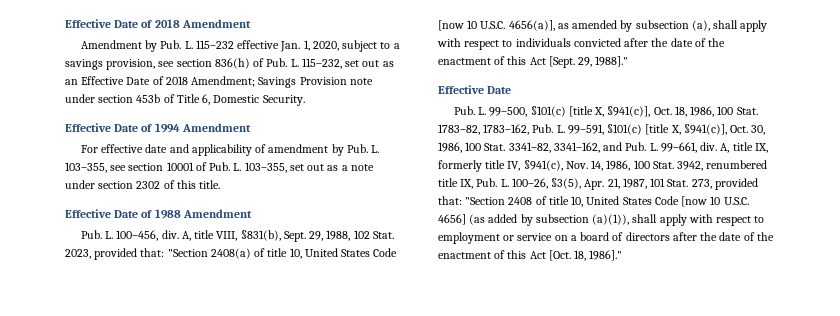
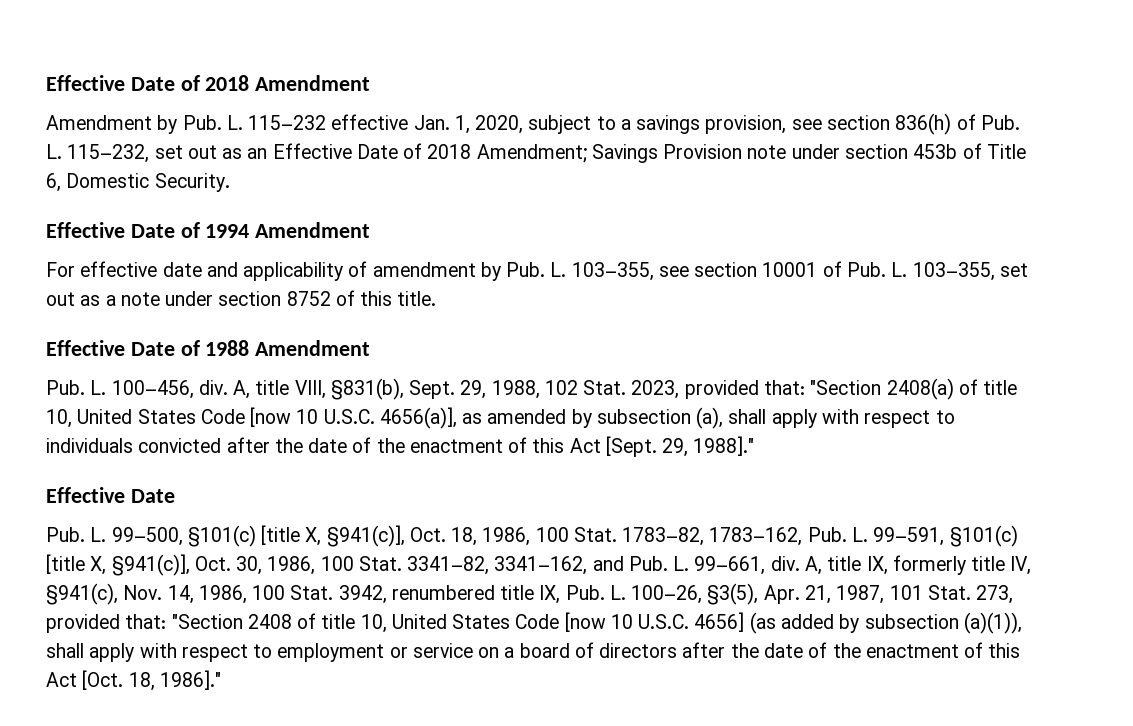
- For effective date and applicability of amendment by Pub. L. 103–355, see section 10001 of Pub. L. 103–355, set out as a note under section 2302 of this title.
+ For effective date and applicability of amendment by Pub. L. 103–355, see section 10001 of Pub. L. 103–355, set out as a note under section 8752 of this title.

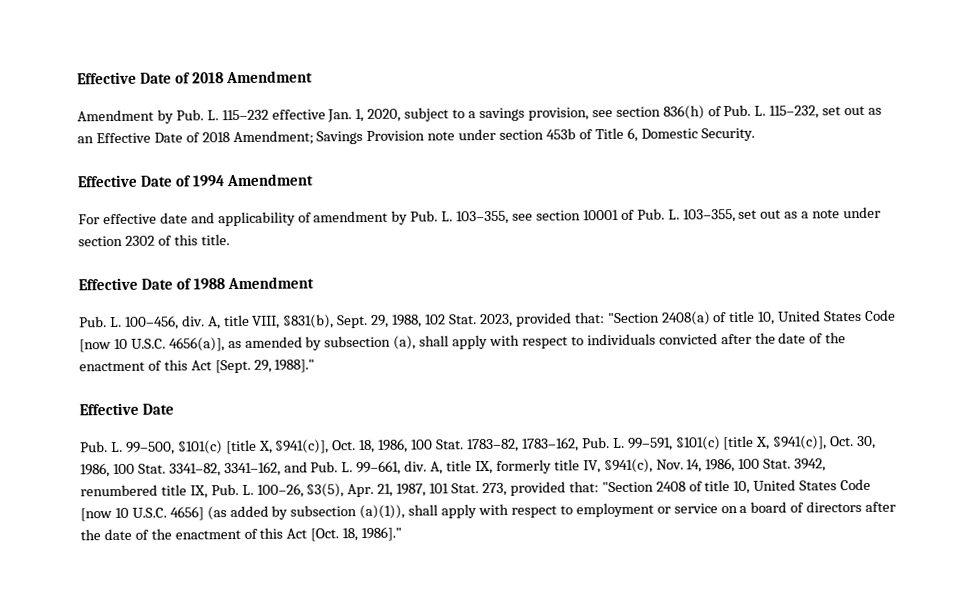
- For effective date and applicability of amendment by Pub. L. 103–355, see section 10001 of Pub. L. 103–355, set out as a note under section 8752 of this title.
+ For effective date and applicability of amendment by Pub. L. 103–355, see section 10001 of Pub. L. 103–355, set out as a note under section 2302 of this title.

